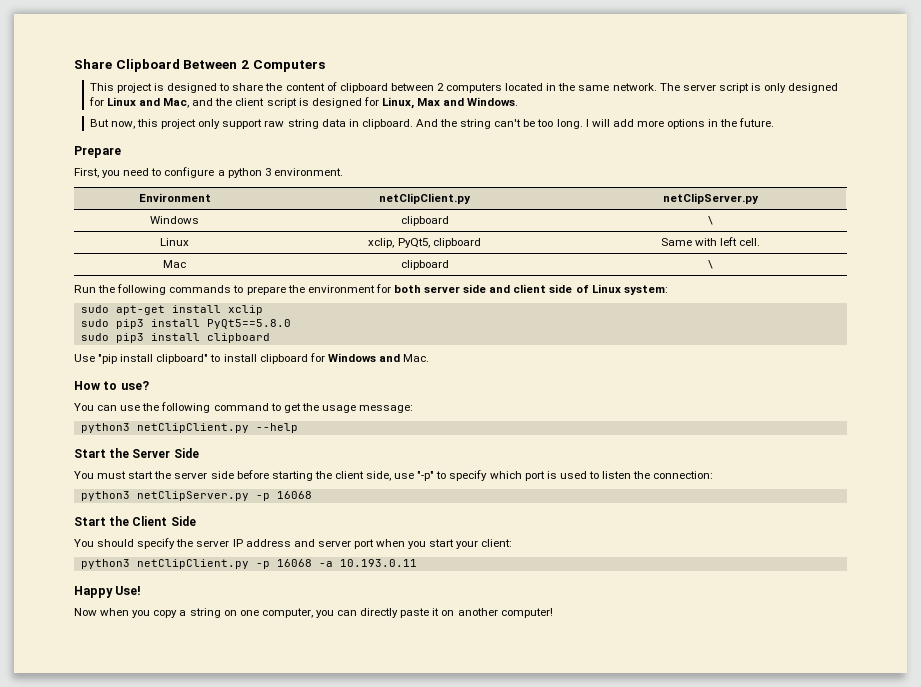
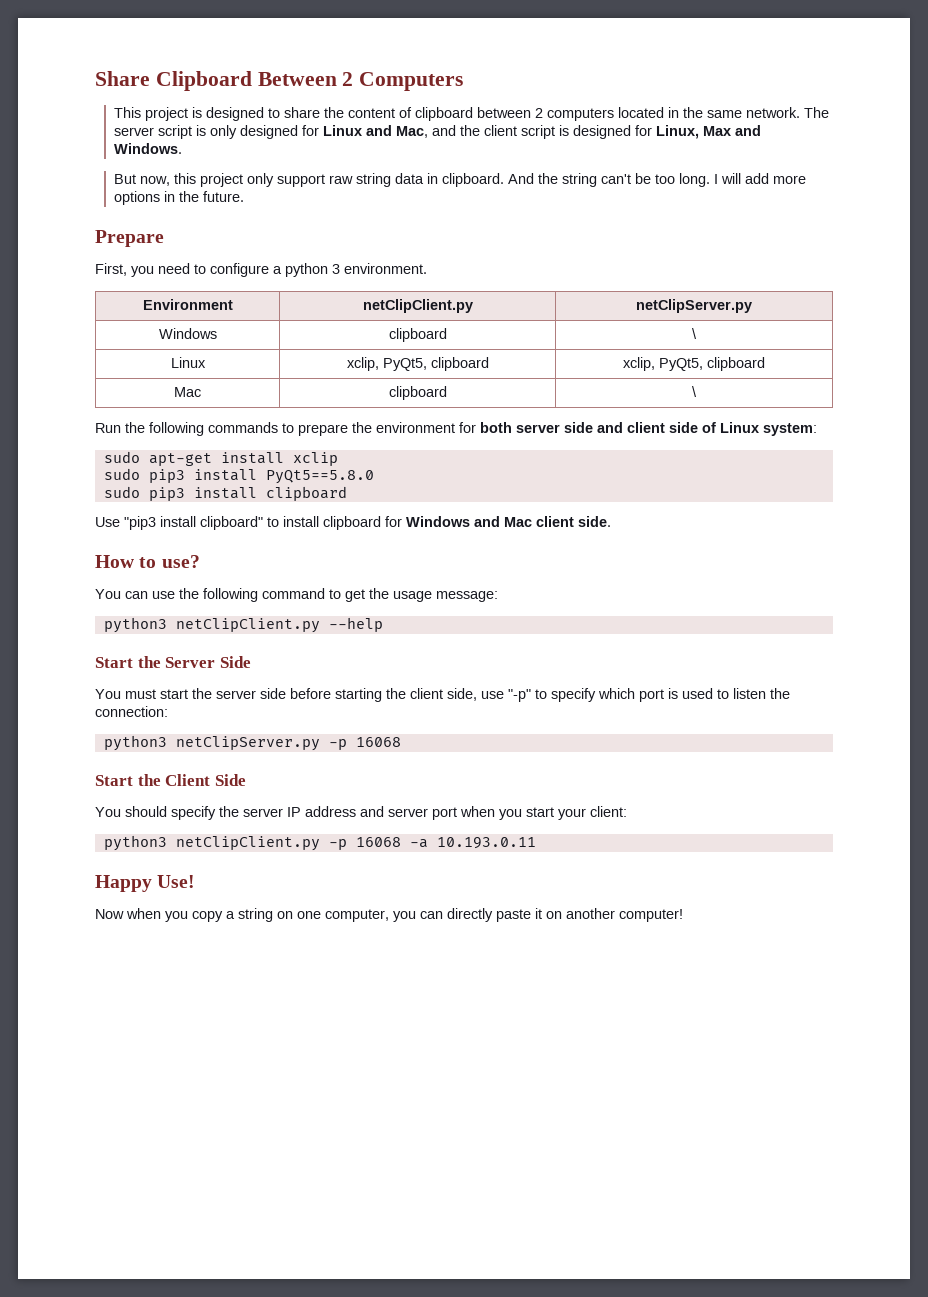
- Linux | xclip, PyQt5, clipboard | Same with left cell.
+ Linux | xclip, PyQt5, clipboard | xclip, PyQt5, clipboard
- Use "pip install clipboard" to install clipboard for Windows and Mac.
+ Use "pip3 install clipboard" to install clipboard for Windows and Mac client side.

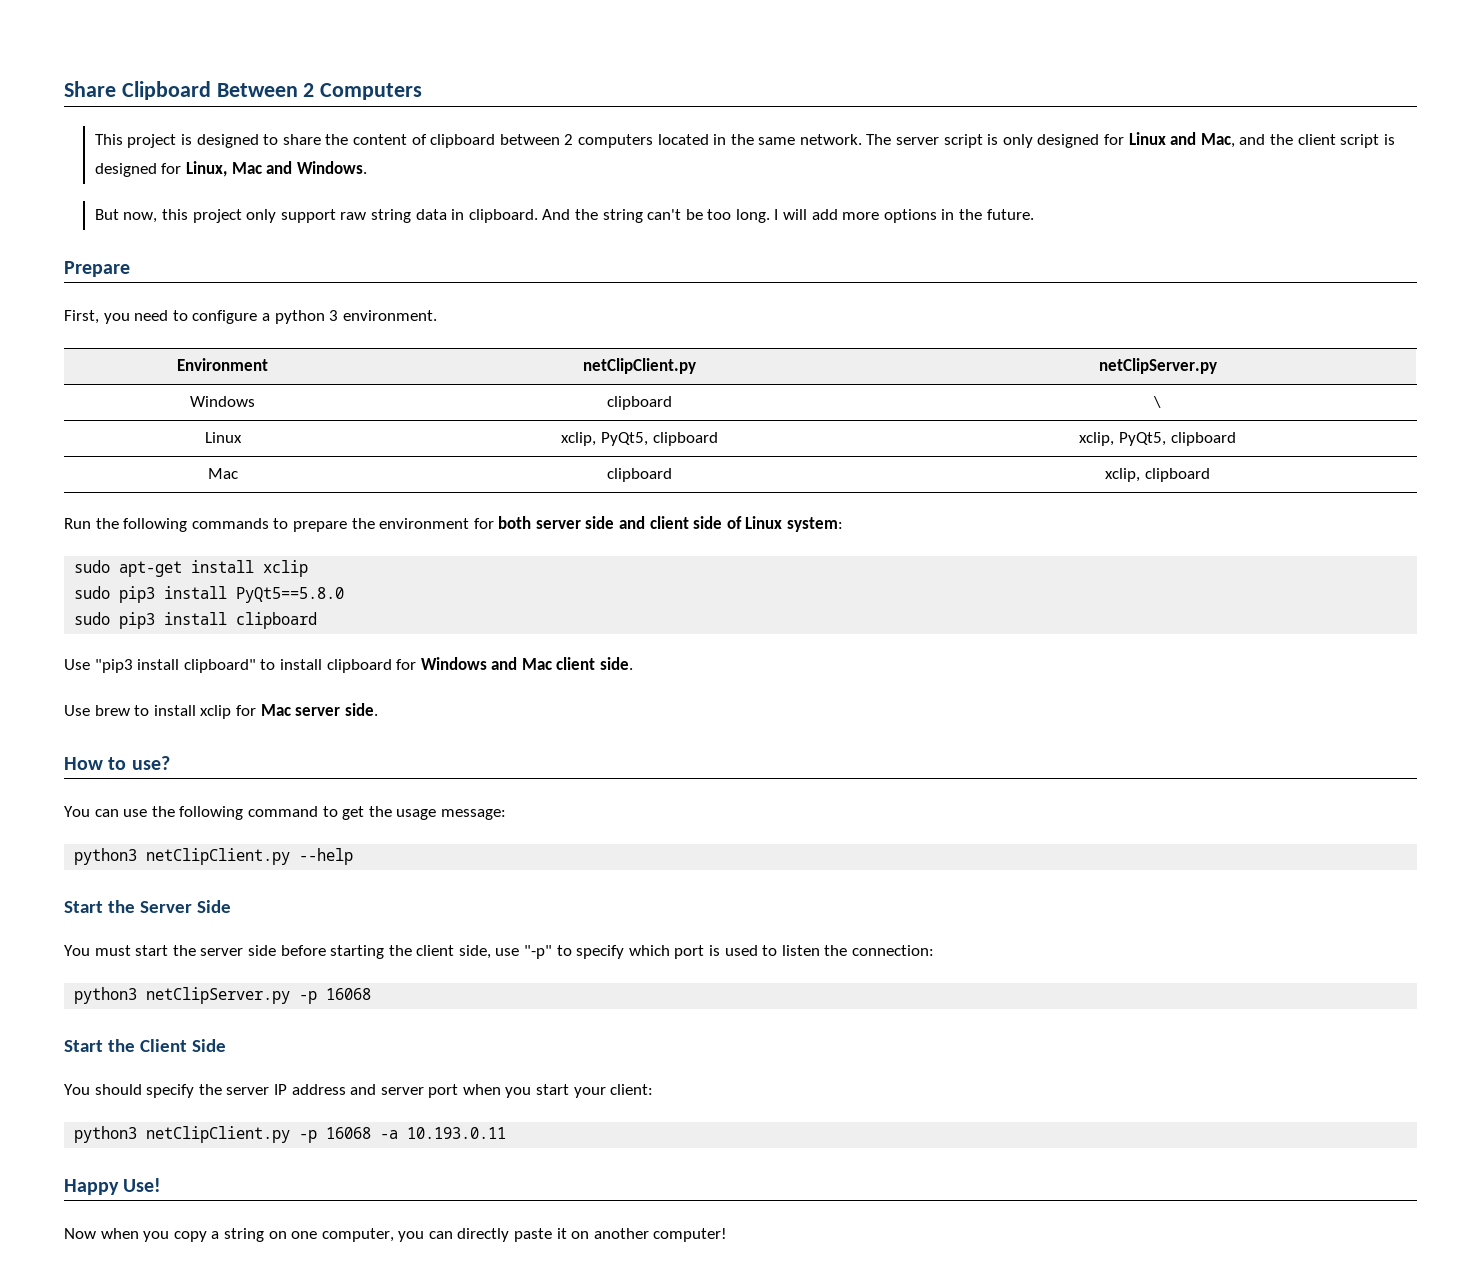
- The server script is only designed for Linux and Mac, and the client script is designed for Linux, Max and Windows.
+ The server script is only designed for Linux and Mac, and the client script is designed for Linux, Mac and Windows.
- Mac | clipboard | \
+ Mac | clipboard | xclip, clipboard
+ Use brew to install xclip for Mac server side.

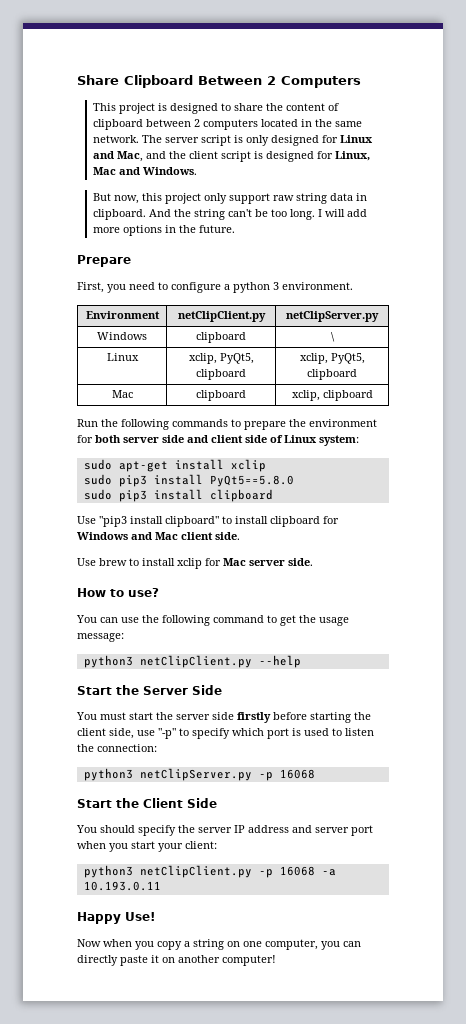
- You must start the server side before starting the client side, use "-p" to specify which port is used to listen the connection:
+ You must start the server side firstly before starting the client side, use "-p" to specify which port is used to listen the connection:

